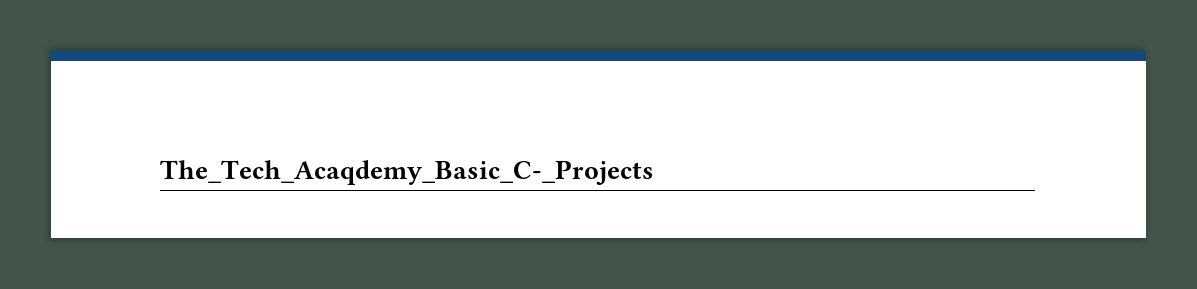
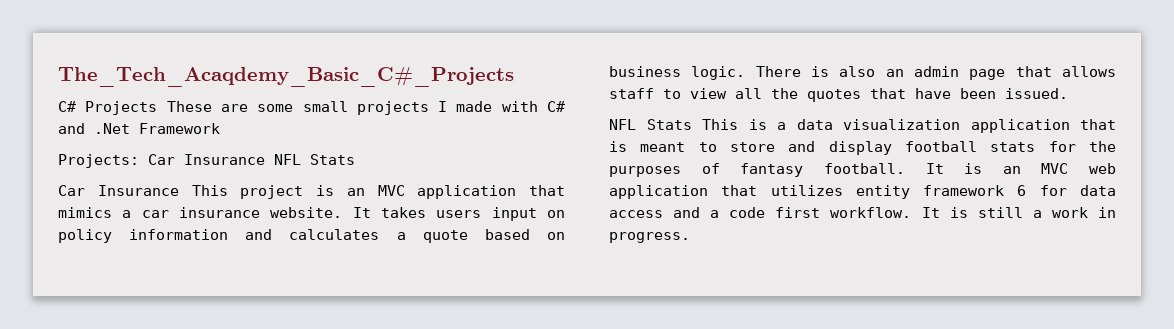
- The_Tech_Acaqdemy_Basic_C-_Projects
+ The_Tech_Acaqdemy_Basic_C#_Projects
+ C# Projects These are some small projects I made with C# and .Net Framework
+ Projects: Car Insurance NFL Stats
+ Car Insurance This project is an MVC application that mimics a car insurance website. It takes users input on policy information and calculates a quote based on business logic. There is also an admin page that allows staff to view all the quotes that have been issued.
+ NFL Stats This is a data visualization application that is meant to store and display football stats for the purposes of fantasy football. It is an MVC web application that utilizes entity framework 6 for data access and a code first workflow. It is still a work in progress.

